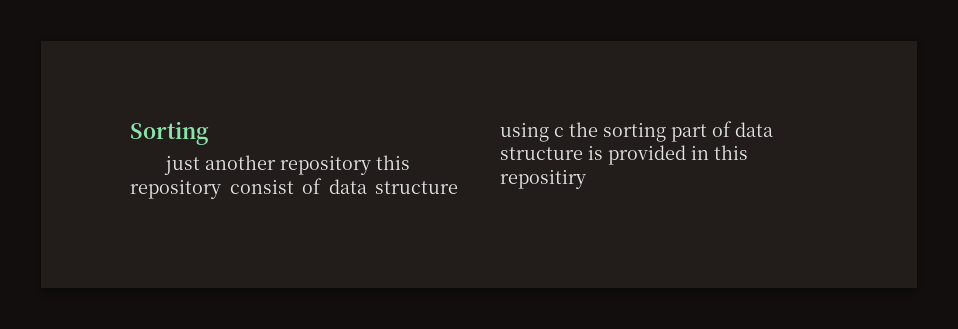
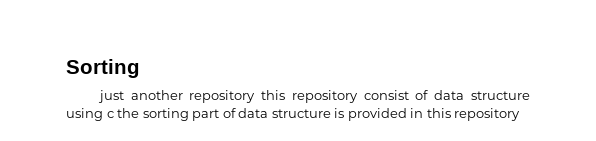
- just another repository this repository consist of data structure using c the sorting part of data structure is provided in this repositiry
+ just another repository this repository consist of data structure using c the sorting part of data structure is provided in this repository

